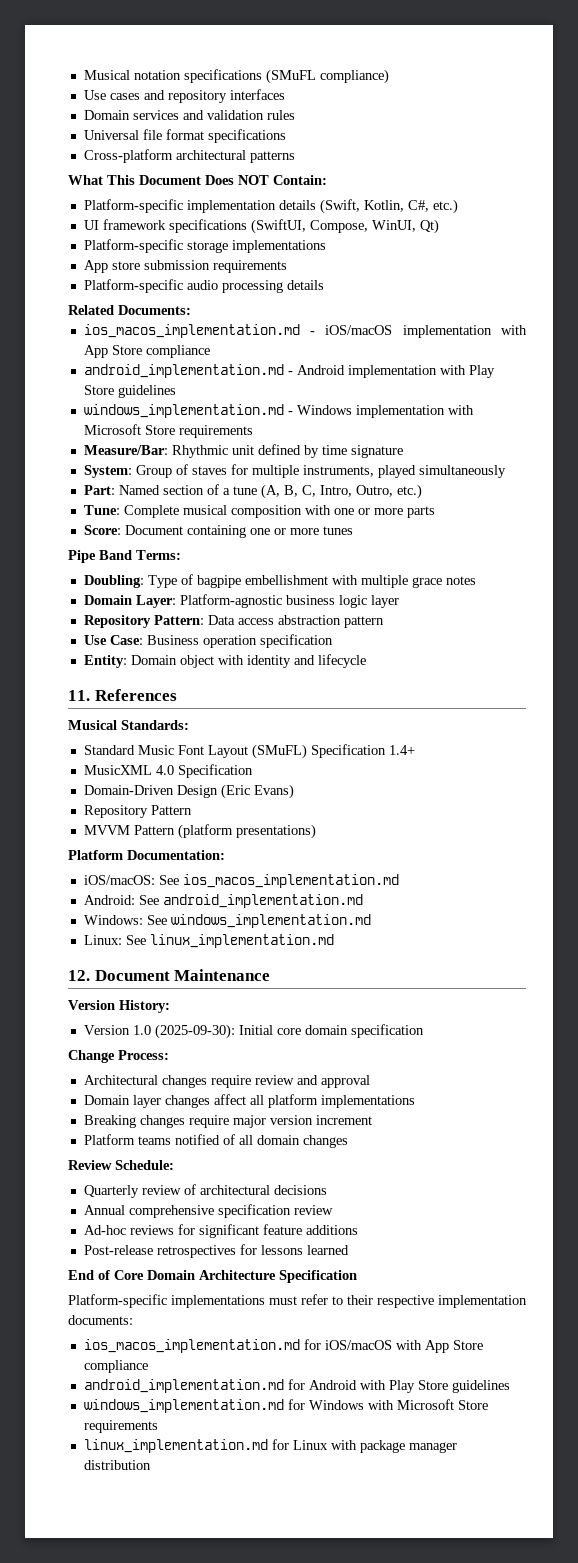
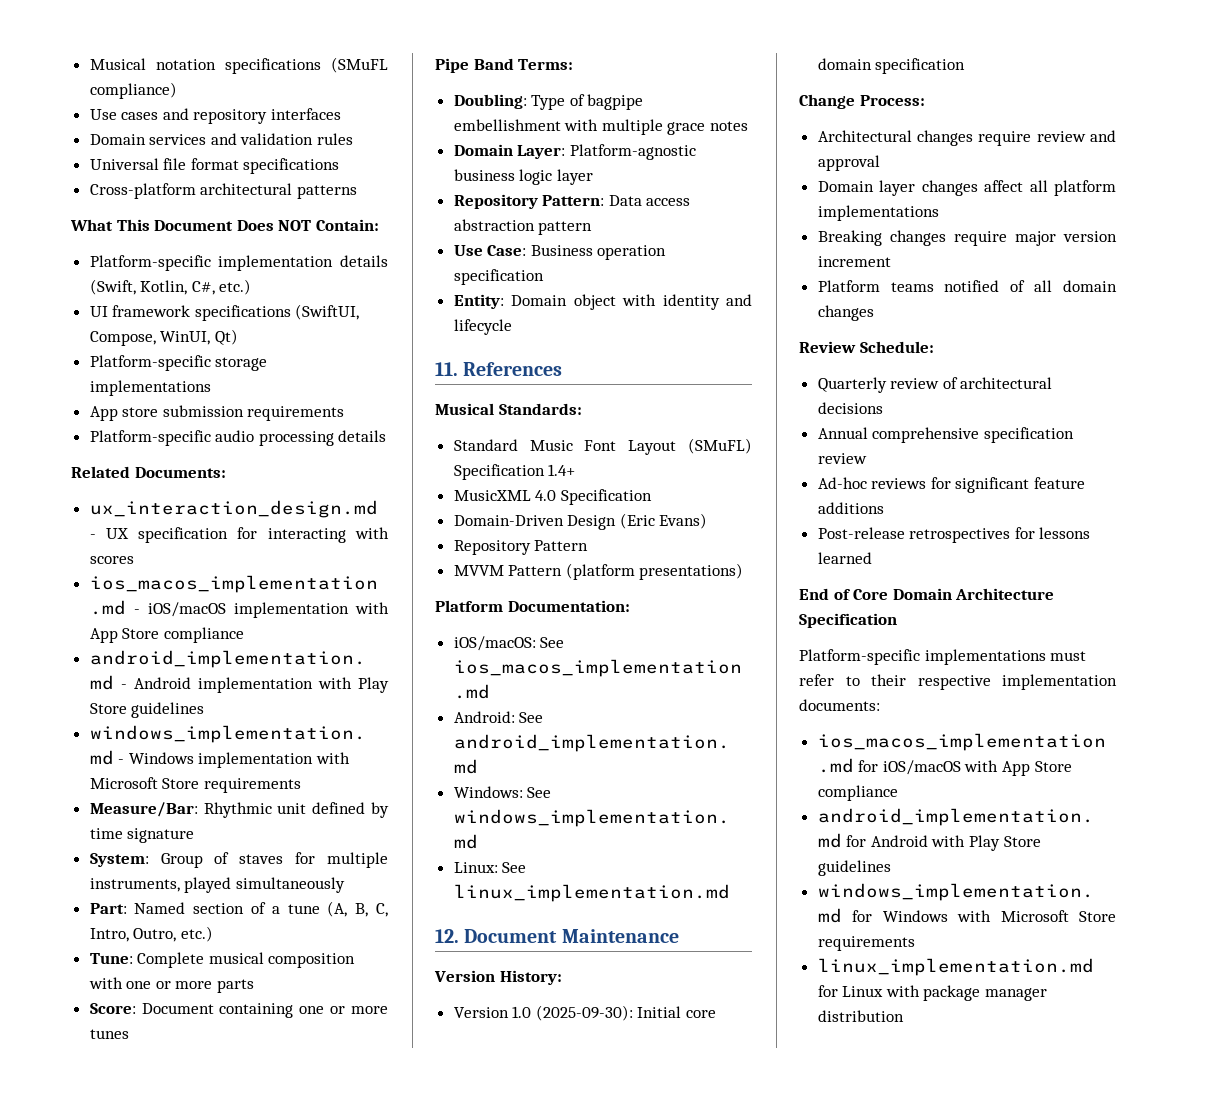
+ ux_interaction_design.md - UX specification for interacting with scores

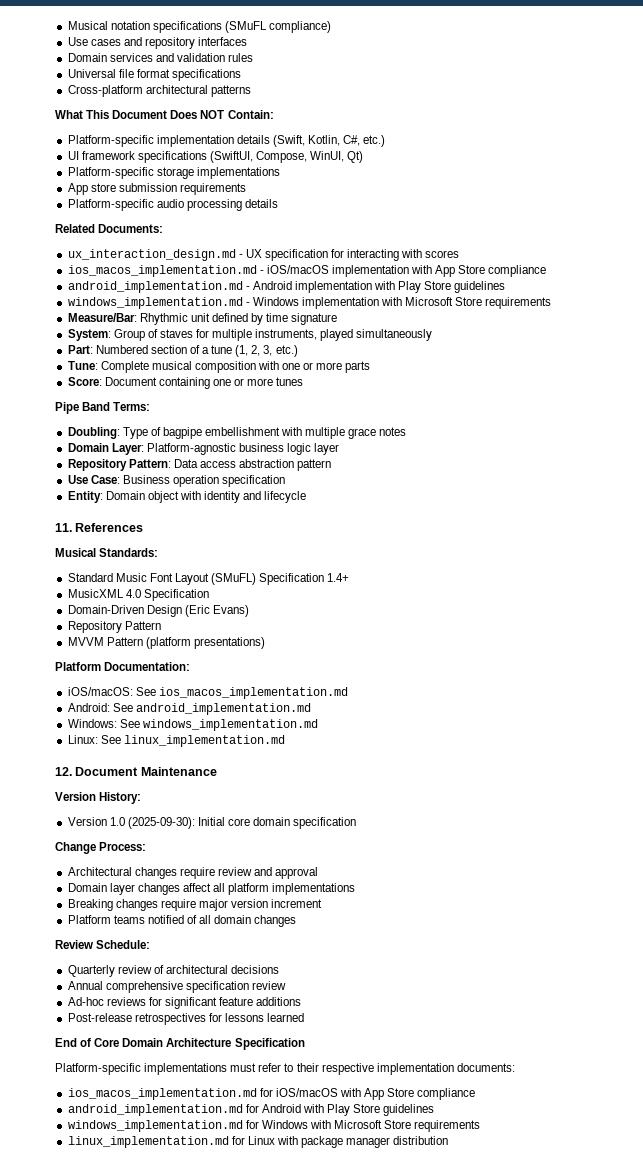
- Part: Named section of a tune (A, B, C, Intro, Outro, etc.)
+ Part: Numbered section of a tune (1, 2, 3, etc.)

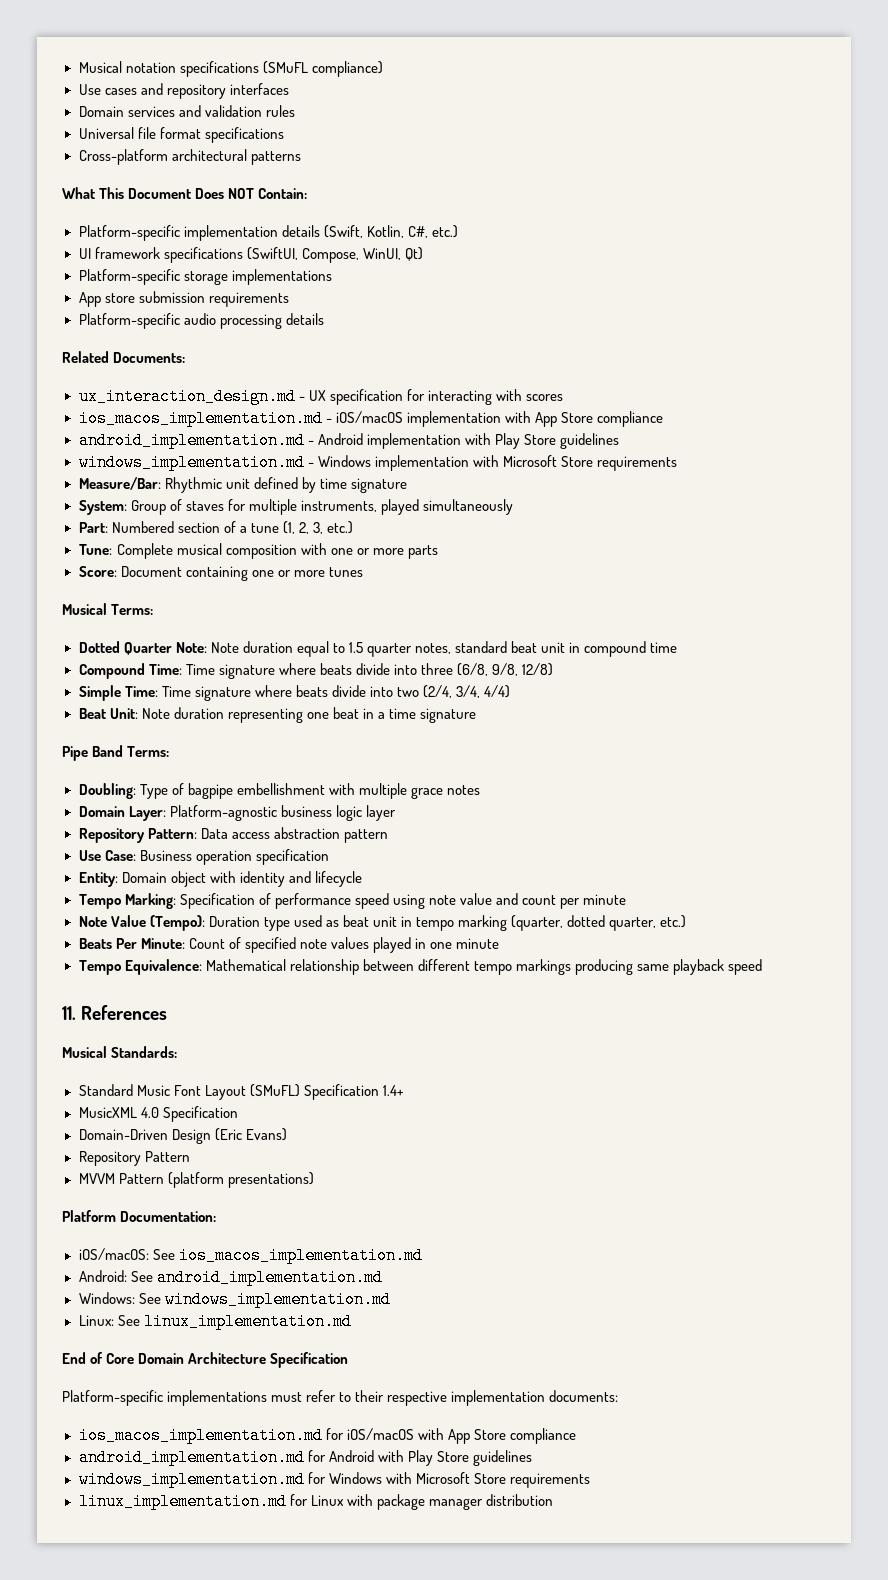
+ Musical Terms:
+ Dotted Quarter Note: Note duration equal to 1.5 quarter notes, standard beat unit in compound time
+ Compound Time: Time signature where beats divide into three (6/8, 9/8, 12/8)
+ Simple Time: Time signature where beats divide into two (2/4, 3/4, 4/4)
+ Beat Unit: Note duration representing one beat in a time signature
+ Tempo Marking: Specification of performance speed using note value and count per minute
+ Note Value (Tempo): Duration type used as beat unit in tempo marking (quarter, dotted quarter, etc.)
+ Beats Per Minute: Count of specified note values played in one minute
+ Tempo Equivalence: Mathematical relationship between different tempo markings producing same playback speed
- 12. Document Maintenance
- Version History:
- Version 1.0 (2025-09-30): Initial core domain specification
- Change Process:
- Architectural changes require review and approval
- Domain layer changes affect all platform implementations
- Breaking changes require major version increment
- Platform teams notified of all domain changes
- Review Schedule:
- Quarterly review of architectural decisions
- Annual comprehensive specification review
- Ad-hoc reviews for significant feature additions
- Post-release retrospectives for lessons learned

